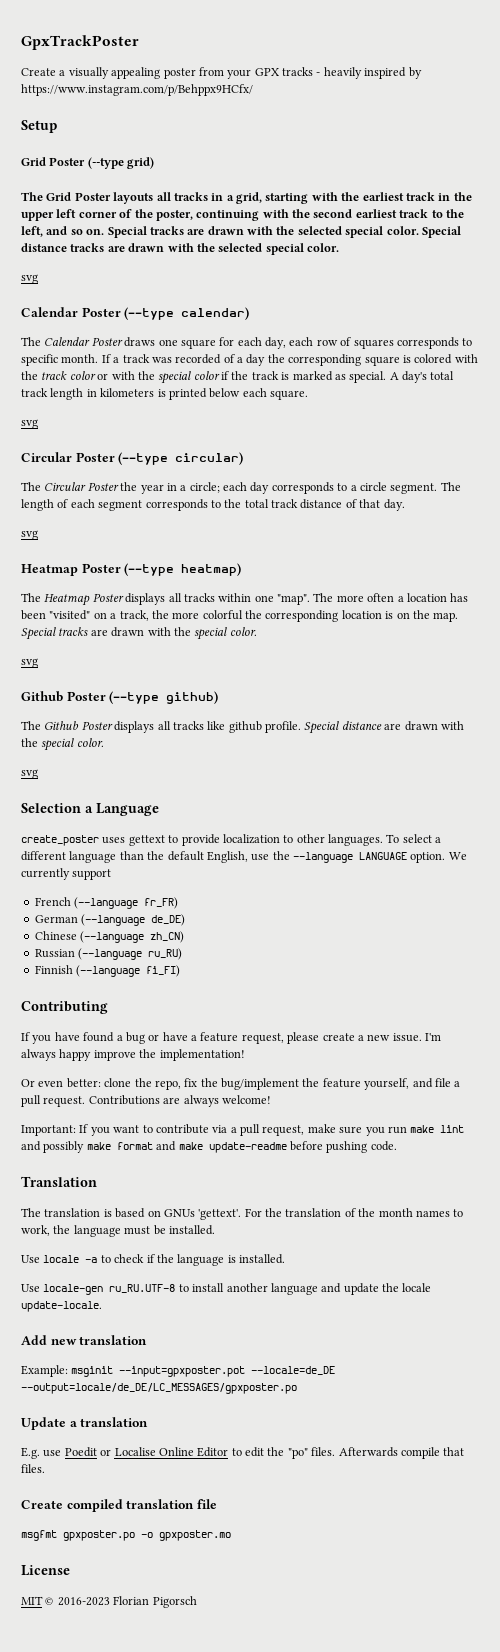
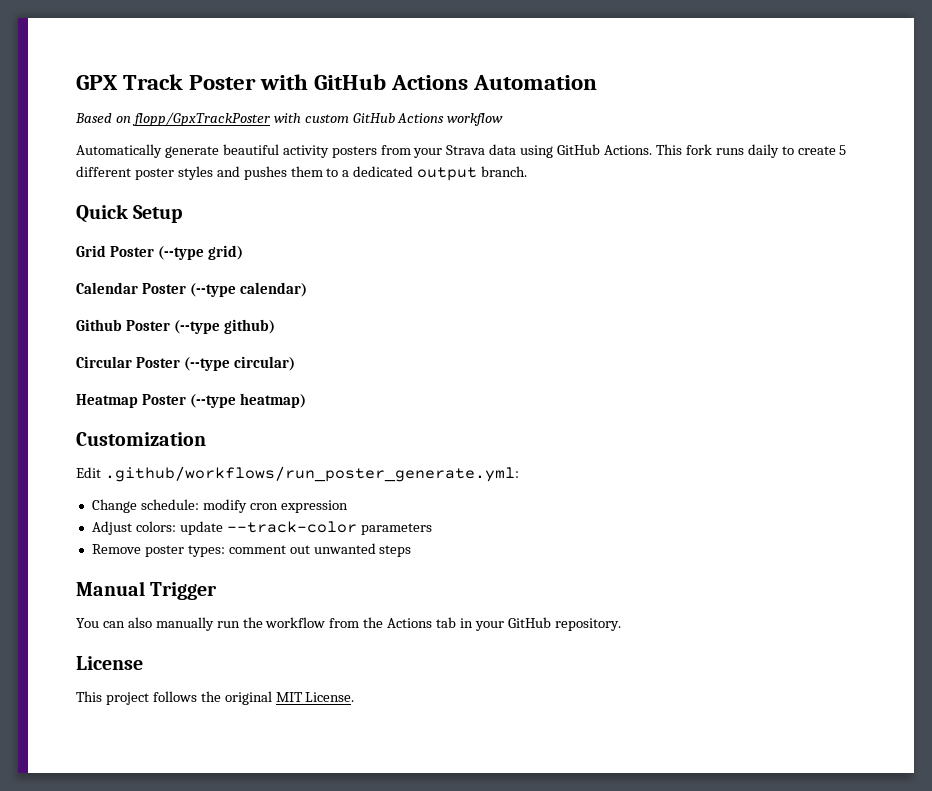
- GpxTrackPoster
- Create a visually appealing poster from your GPX tracks - heavily inspired by https://www.instagram.com/p/Behppx9HCfx/
- Setup
+ GPX Track Poster with GitHub Actions Automation
+ Based on flopp/GpxTrackPoster with custom GitHub Actions workflow
+ Automatically generate beautiful activity posters from your Strava data using GitHub Actions. This fork runs daily to create 5 different poster styles and pushes them to a dedicated output branch.
+ Quick Setup
- The Grid Poster layouts all tracks in a grid, starting with the earliest track in the upper left corner of the poster, continuing with the second earliest track to the left, and so on. Special tracks are drawn with the selected special color. Special distance tracks are drawn with the selected special color.
- svg
  Calendar Poster (--type calendar)
- The Calendar Poster draws one square for each day, each row of squares corresponds to specific month. If a track was recorded of a day the corresponding square is colored with the track color or with the special color if the track is marked as special. A day's total track length in kilometers is printed below each square.
- svg
+ Github Poster (--type github)
  Circular Poster (--type circular)
- The Circular Poster the year in a circle; each day corresponds to a circle segment. The length of each segment corresponds to the total track distance of that day.
- svg
  Heatmap Poster (--type heatmap)
- The Heatmap Poster displays all tracks within one "map". The more often a location has been "visited" on a track, the more colorful the corresponding location is on the map. Special tracks are drawn with the special color.
- svg
- Github Poster (--type github)
- The Github Poster displays all tracks like github profile. Special distance are drawn with the special color.
- svg
- Selection a Language
- create_poster uses gettext to provide localization to other languages. To select a different language than the default English, use the --language LANGUAGE option. We currently support
- French (--language fr_FR)
- German (--language de_DE)
- Chinese (--language zh_CN)
- Russian (--language ru_RU)
- Finnish (--language fi_FI)
- Contributing
- If you have found a bug or have a feature request, please create a new issue. I'm always happy improve the implementation!
- Or even better: clone the repo, fix the bug/implement the feature yourself, and file a pull request. Contributions are always welcome!
- Important: If you want to contribute via a pull request, make sure you run make lint and possibly make format and make update-readme before pushing code.
- Translation
- The translation is based on GNUs 'gettext'. For the translation of the month names to work, the language must be installed.
- Use locale -a to check if the language is installed.
- Use locale-gen ru_RU.UTF-8 to install another language and update the locale update-locale.
- Add new translation
- Example: msginit --input=gpxposter.pot --locale=de_DE --output=locale/de_DE/LC_MESSAGES/gpxposter.po
- Update a translation
- E.g. use Poedit or Localise Online Editor to edit the "po" files. Afterwards compile that files.
- Create compiled translation file
- msgfmt gpxposter.po -o gpxposter.mo
+ Customization
+ Edit .github/workflows/run_poster_generate.yml:
+ Change schedule: modify cron expression
+ Adjust colors: update --track-color parameters
+ Remove poster types: comment out unwanted steps
+ Manual Trigger
+ You can also manually run the workflow from the Actions tab in your GitHub repository.
  License
- MIT © 2016-2023 Florian Pigorsch
+ This project follows the original MIT License.

